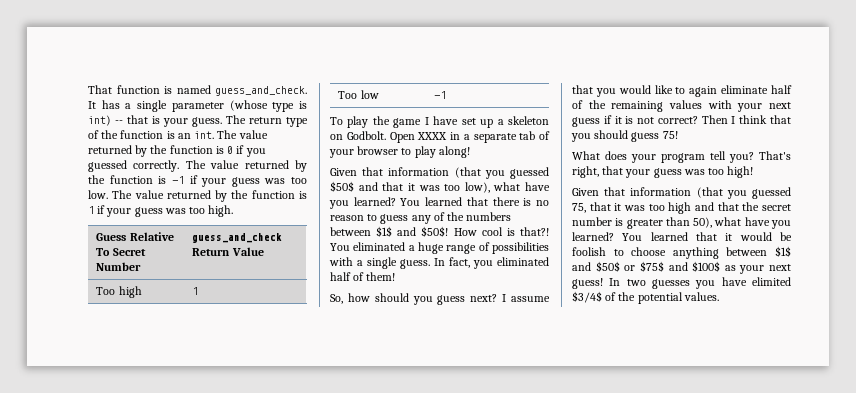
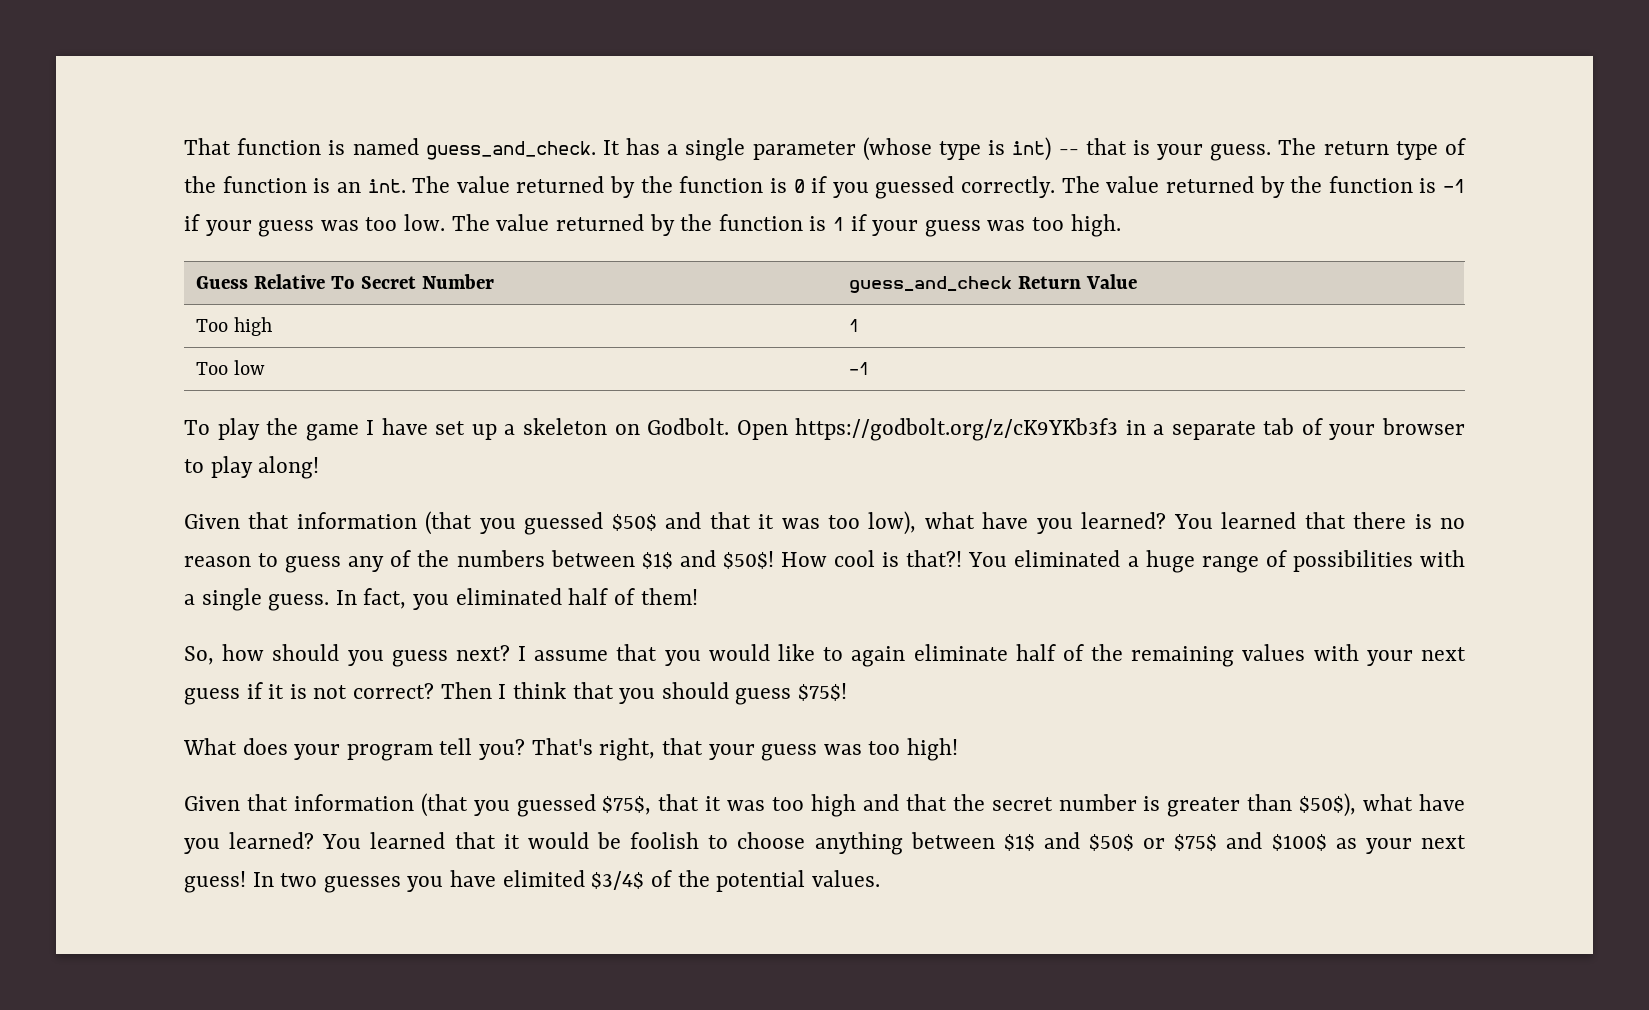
- Open XXXX in a separate tab of your browser to play along!
+ Open https://godbolt.org/z/cK9YKb3f3 in a separate tab of your browser to play along!
- Then I think that you should guess 75!
+ Then I think that you should guess $75$!
- Given that information (that you guessed 75, that it was too high and that the secret number is greater than 50), what have you learned?
+ Given that information (that you guessed $75$, that it was too high and that the secret number is greater than $50$), what have you learned?

